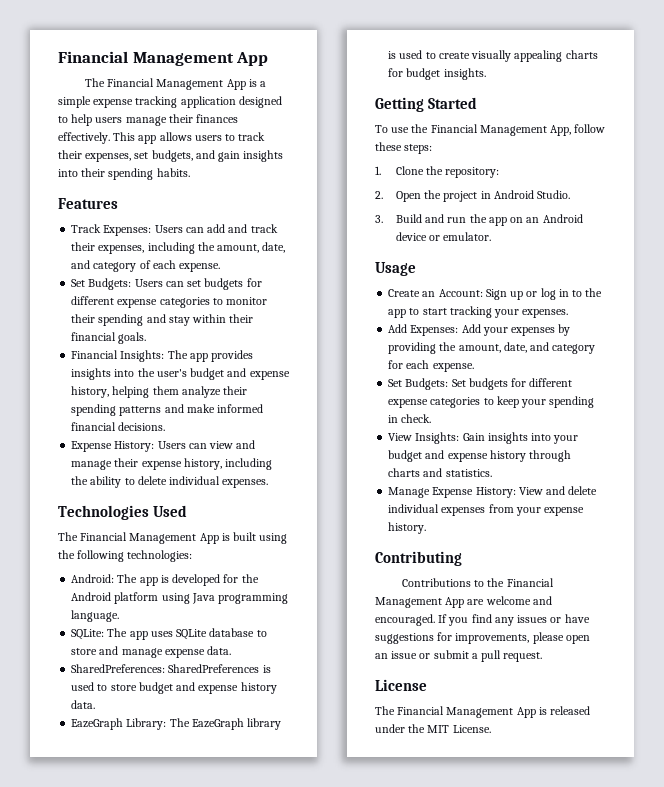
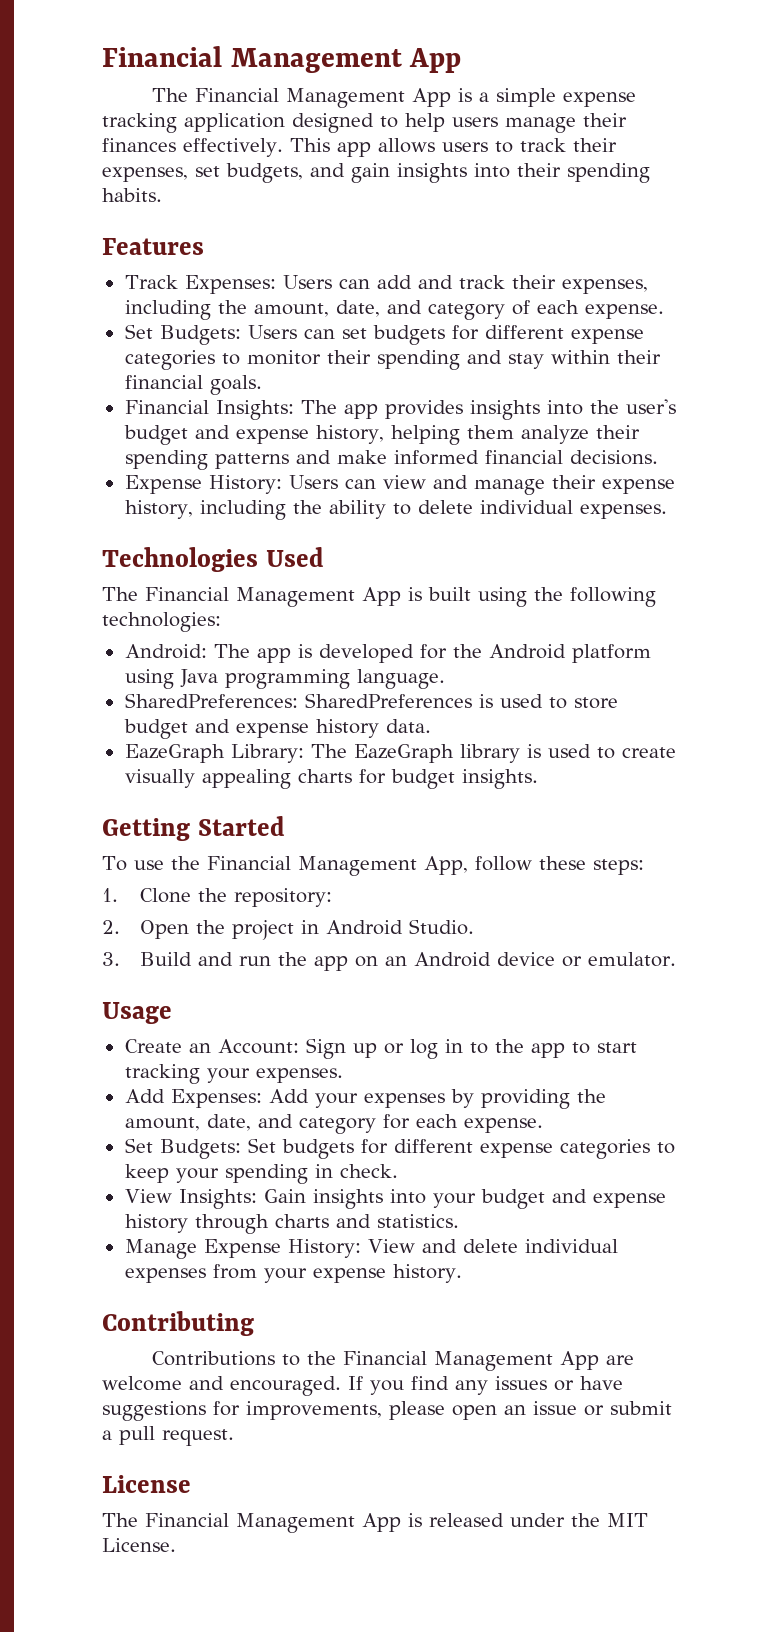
- SQLite: The app uses SQLite database to store and manage expense data.

